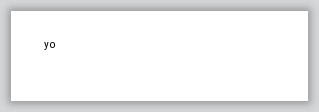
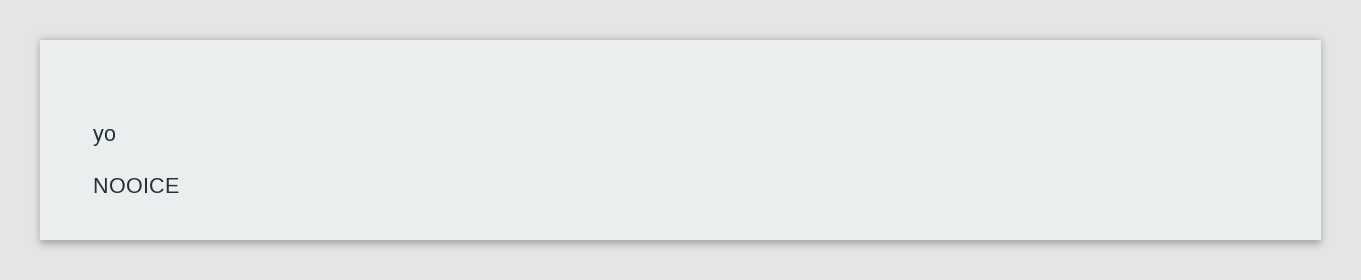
+ NOOICE

